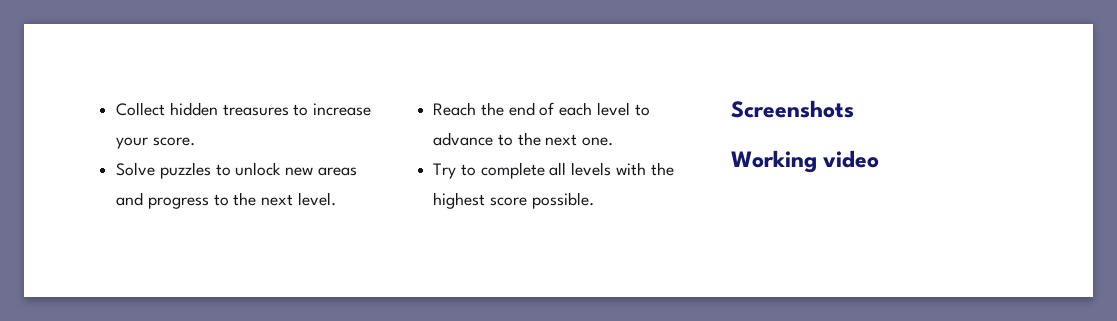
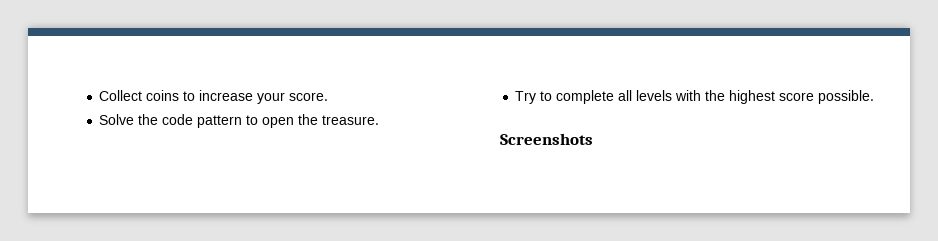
- Collect hidden treasures to increase your score.
+ Collect coins to increase your score.
- Solve puzzles to unlock new areas and progress to the next level.
- Reach the end of each level to advance to the next one.
+ Solve the code pattern to open the treasure.
- Working video

